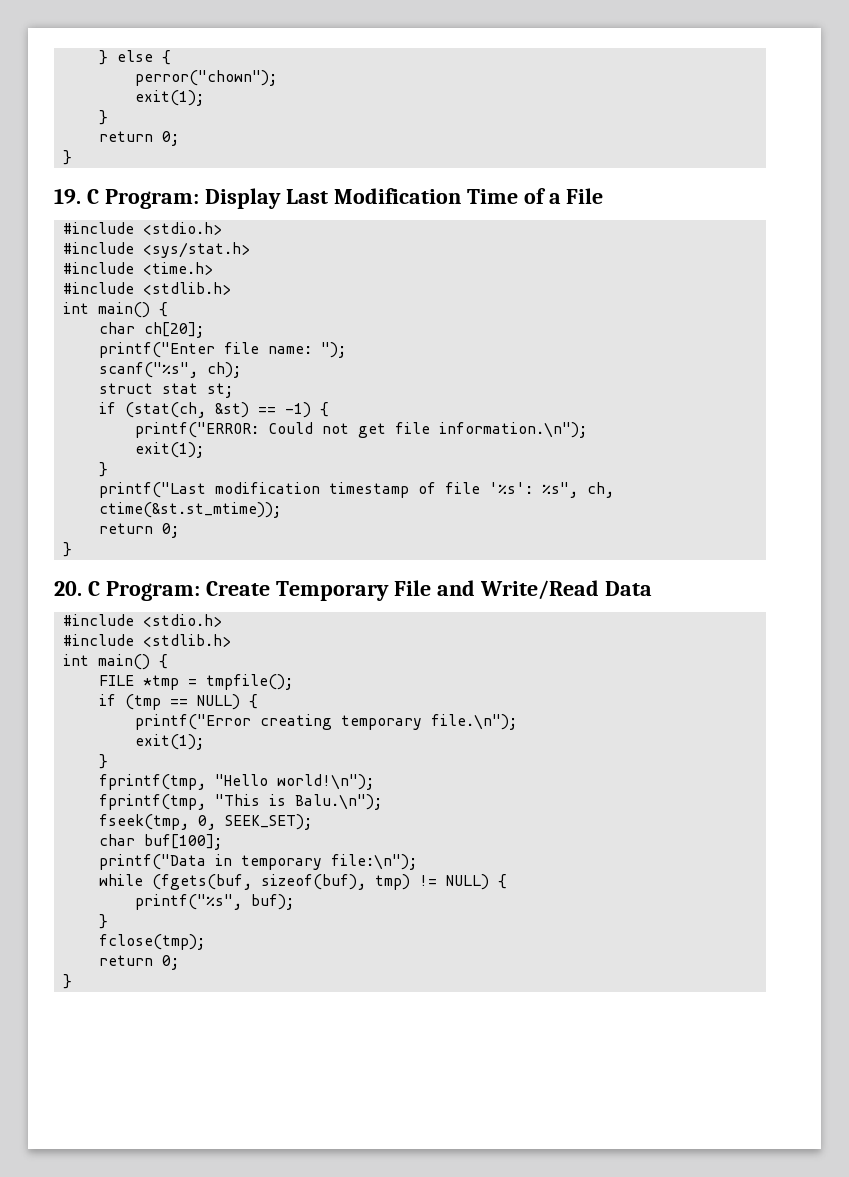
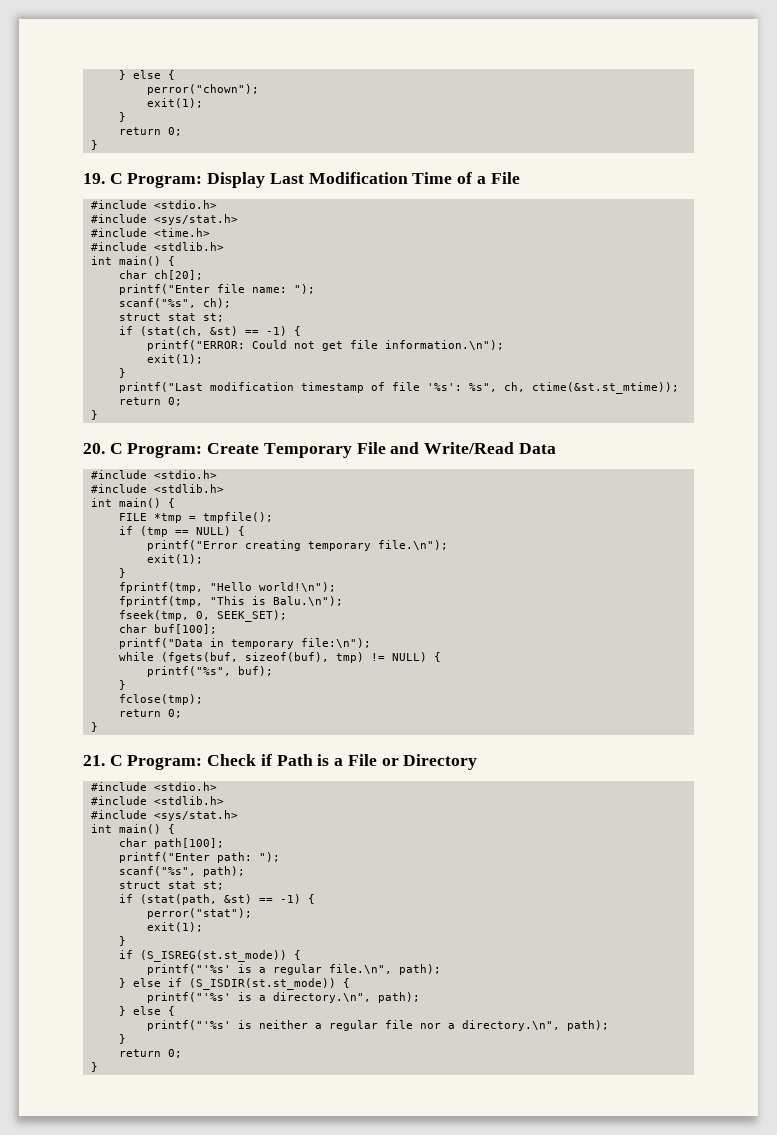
+ 21. C Program: Check if Path is a File or Directory
+ #include <stdio.h>
+ #include <stdlib.h>
+ #include <sys/stat.h>
+ int main() {
+ char path[100];
+ printf("Enter path: ");
+ scanf("%s", path);
+ struct stat st;
+ if (stat(path, &st) == -1) {
+ perror("stat");
+ exit(1);
+ }
+ if (S_ISREG(st.st_mode)) {
+ printf("'%s' is a regular file.\n", path);
+ } else if (S_ISDIR(st.st_mode)) {
+ printf("'%s' is a directory.\n", path);
+ } else {
+ printf("'%s' is neither a regular file nor a directory.\n", path);
+ }
+ return 0;
+ }

